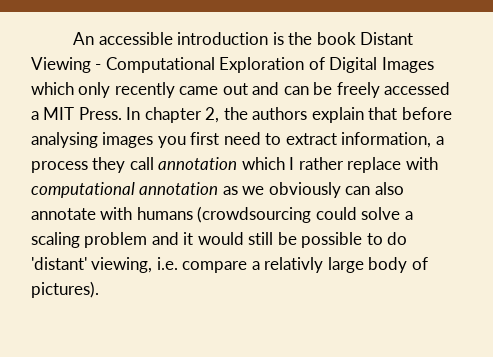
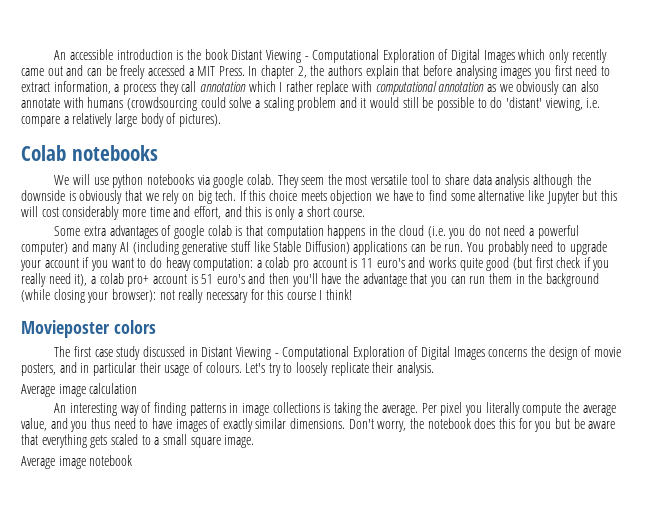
- In chapter 2, the authors explain that before analysing images you first need to extract information, a process they call annotation which I rather replace with computational annotation as we obviously can also annotate with humans (crowdsourcing could solve a scaling problem and it would still be possible to do 'distant' viewing, i.e. compare a relativly large body of pictures).
+ In chapter 2, the authors explain that before analysing images you first need to extract information, a process they call annotation which I rather replace with computational annotation as we obviously can also annotate with humans (crowdsourcing could solve a scaling problem and it would still be possible to do 'distant' viewing, i.e. compare a relatively large body of pictures).
+ Colab notebooks
+ We will use python notebooks via google colab. They seem the most versatile tool to share data analysis although the downside is obviously that we rely on big tech. If this choice meets objection we have to find some alternative like Jupyter but this will cost considerably more time and effort, and this is only a short course.
+ Some extra advantages of google colab is that computation happens in the cloud (i.e. you do not need a powerful computer) and many AI (including generative stuff like Stable Diffusion) applications can be run. You probably need to upgrade your account if you want to do heavy computation: a colab pro account is 11 euro's and works quite good (but first check if you really need it), a colab pro+ account is 51 euro's and then you'll have the advantage that you can run them in the background (while closing your browser): not really necessary for this course I think!
+ Movieposter colors
+ The first case study discussed in Distant Viewing - Computational Exploration of Digital Images concerns the design of movie posters, and in particular their usage of colours. Let's try to loosely replicate their analysis.
+ Average image calculation
+ An interesting way of finding patterns in image collections is taking the average. Per pixel you literally compute the average value, and you thus need to have images of exactly similar dimensions. Don't worry, the notebook does this for you but be aware that everything gets scaled to a small square image.
+ Average image notebook

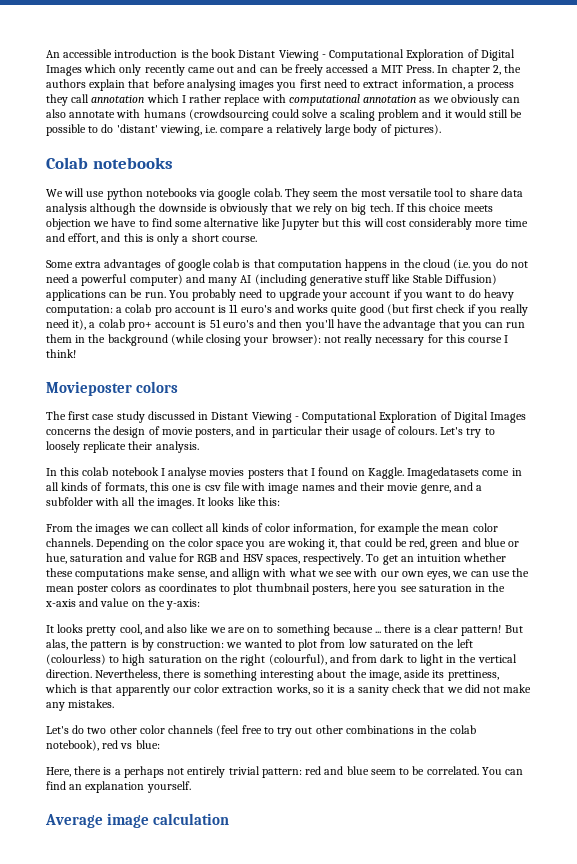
+ In this colab notebook I analyse movies posters that I found on Kaggle. Imagedatasets come in all kinds of formats, this one is csv file with image names and their movie genre, and a subfolder with all the images. It looks like this:
+ From the images we can collect all kinds of color information, for example the mean color channels. Depending on the color space you are woking it, that could be red, green and blue or hue, saturation and value for RGB and HSV spaces, respectively. To get an intuition whether these computations make sense, and allign with what we see with our own eyes, we can use the mean poster colors as coordinates to plot thumbnail posters, here you see saturation in the x-axis and value on the y-axis:
+ It looks pretty cool, and also like we are on to something because ... there is a clear pattern! But alas, the pattern is by construction: we wanted to plot from low saturated on the left (colourless) to high saturation on the right (colourful), and from dark to light in the vertical direction. Nevertheless, there is something interesting about the image, aside its prettiness, which is that apparently our color extraction works, so it is a sanity check that we did not make any mistakes.
+ Let's do two other color channels (feel free to try out other combinations in the colab notebook), red vs blue:
+ Here, there is a perhaps not entirely trivial pattern: red and blue seem to be correlated. You can find an explanation yourself.
  Average image calculation
- An interesting way of finding patterns in image collections is taking the average. Per pixel you literally compute the average value, and you thus need to have images of exactly similar dimensions. Don't worry, the notebook does this for you but be aware that everything gets scaled to a small square image.
- Average image notebook

